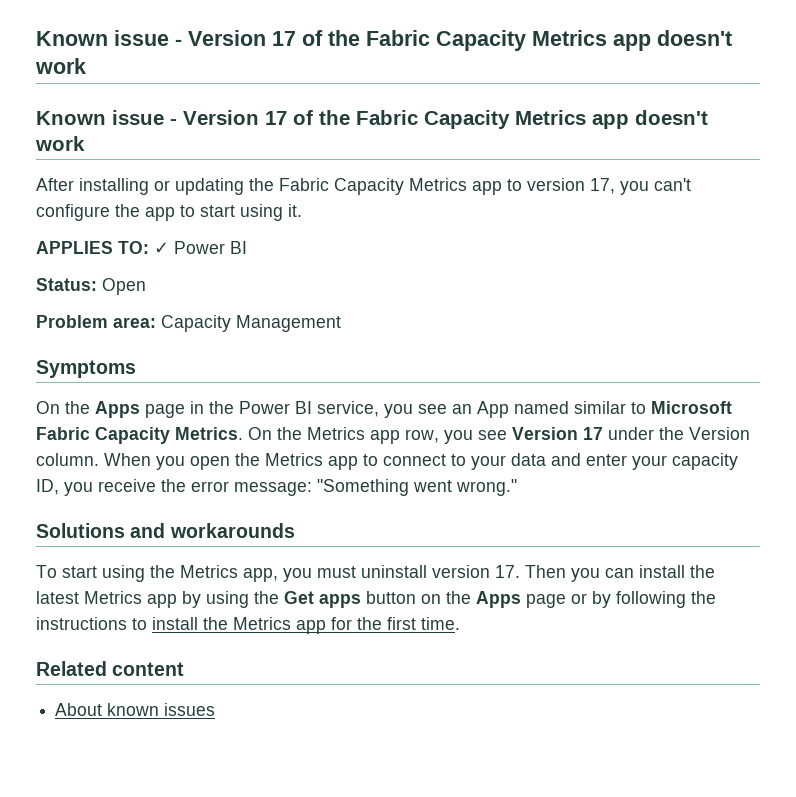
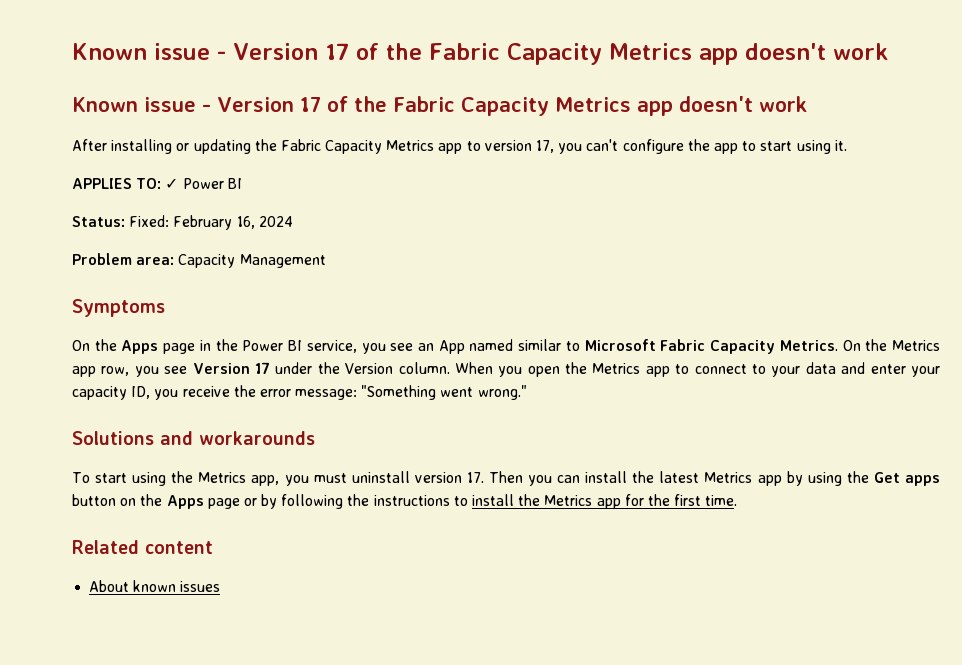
- Status: Open
+ Status: Fixed: February 16, 2024

